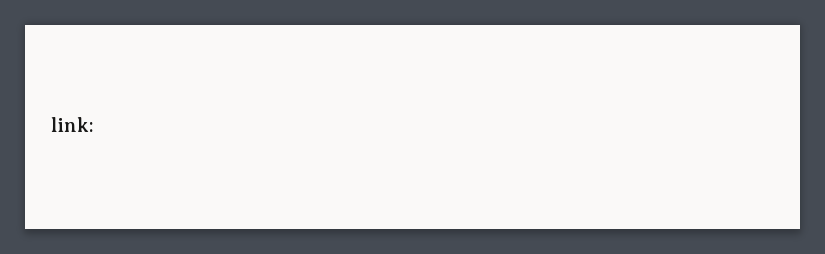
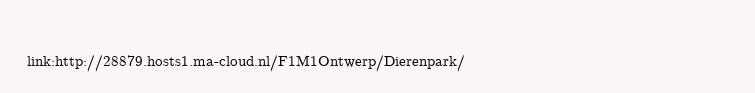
- link:
+ link:http://28879.hosts1.ma-cloud.nl/F1M1Ontwerp/Dierenpark/

